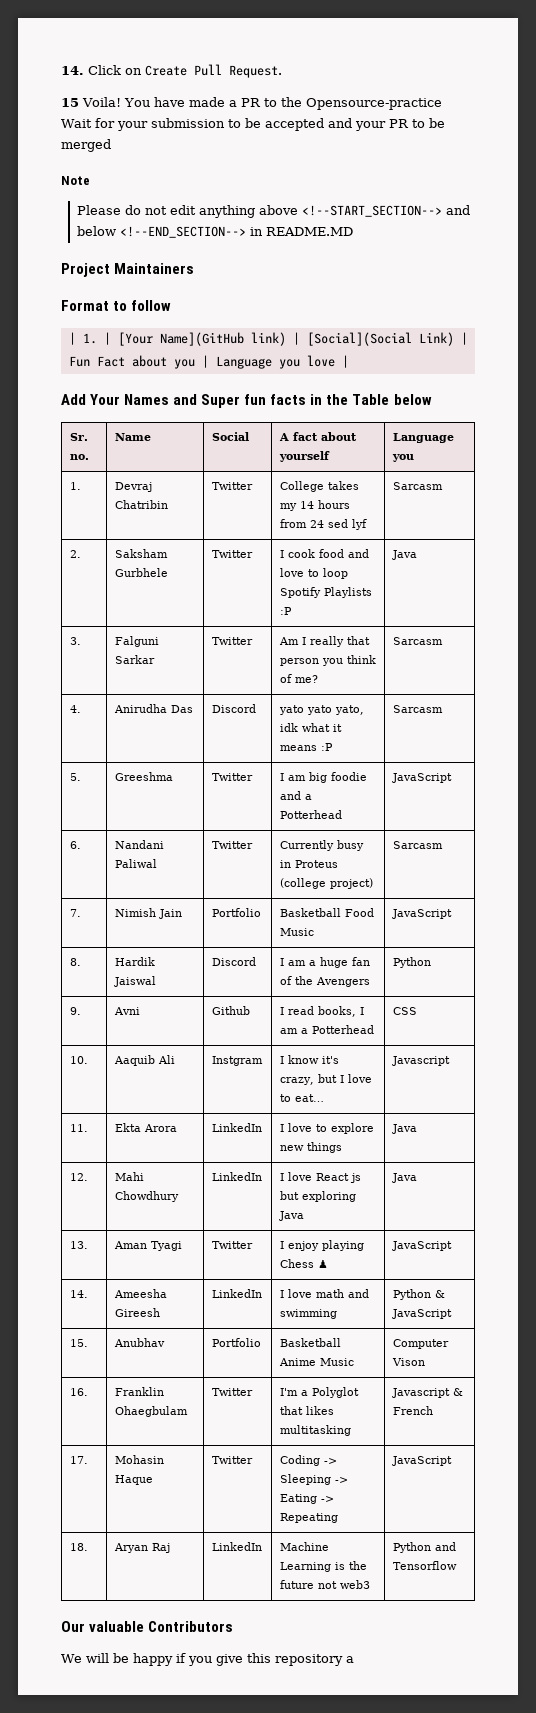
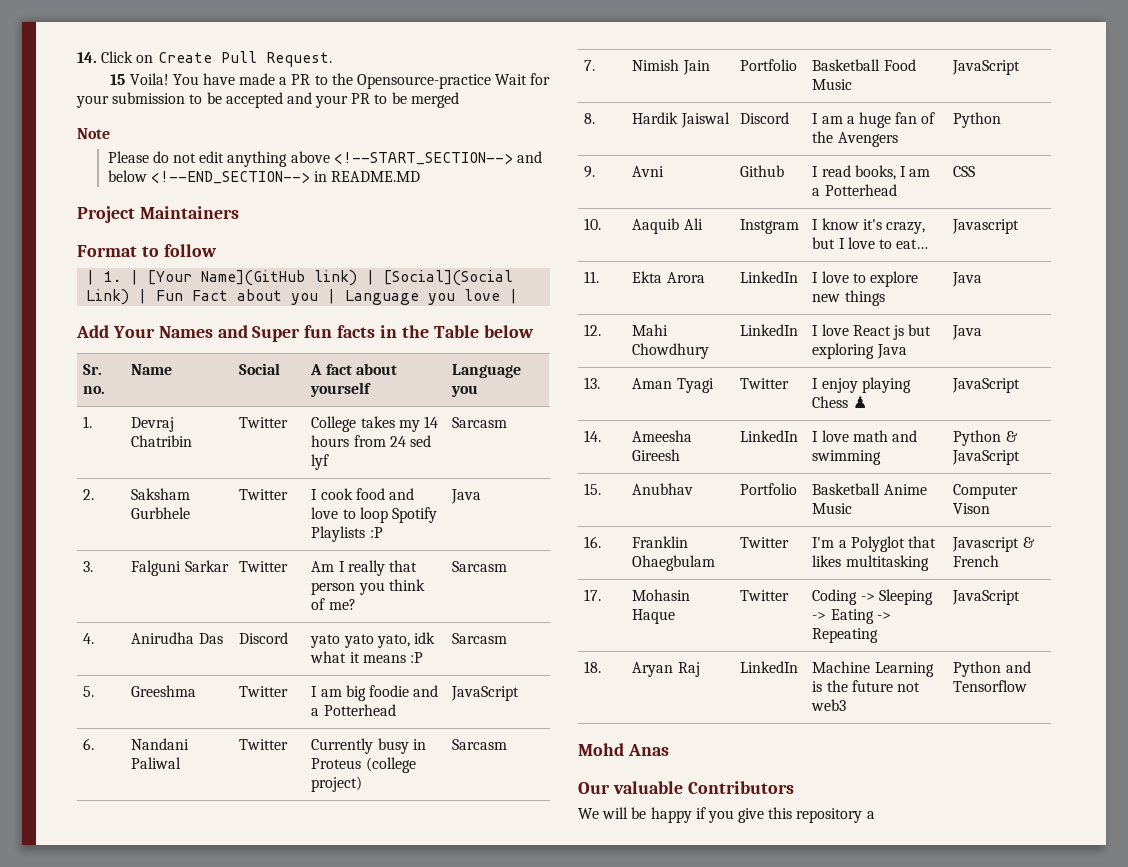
+ Mohd Anas

